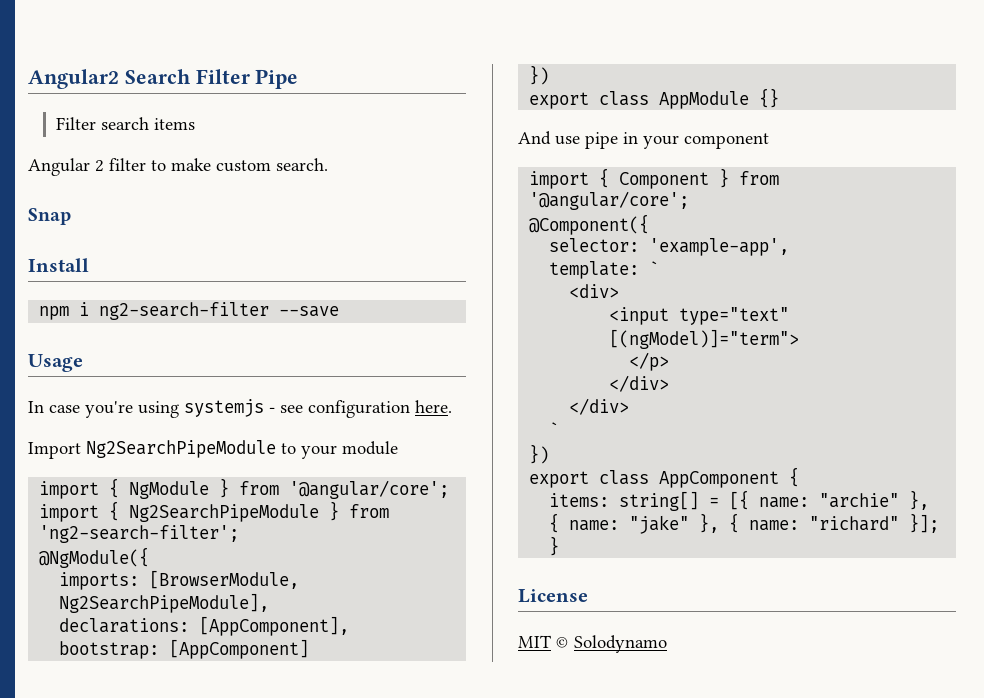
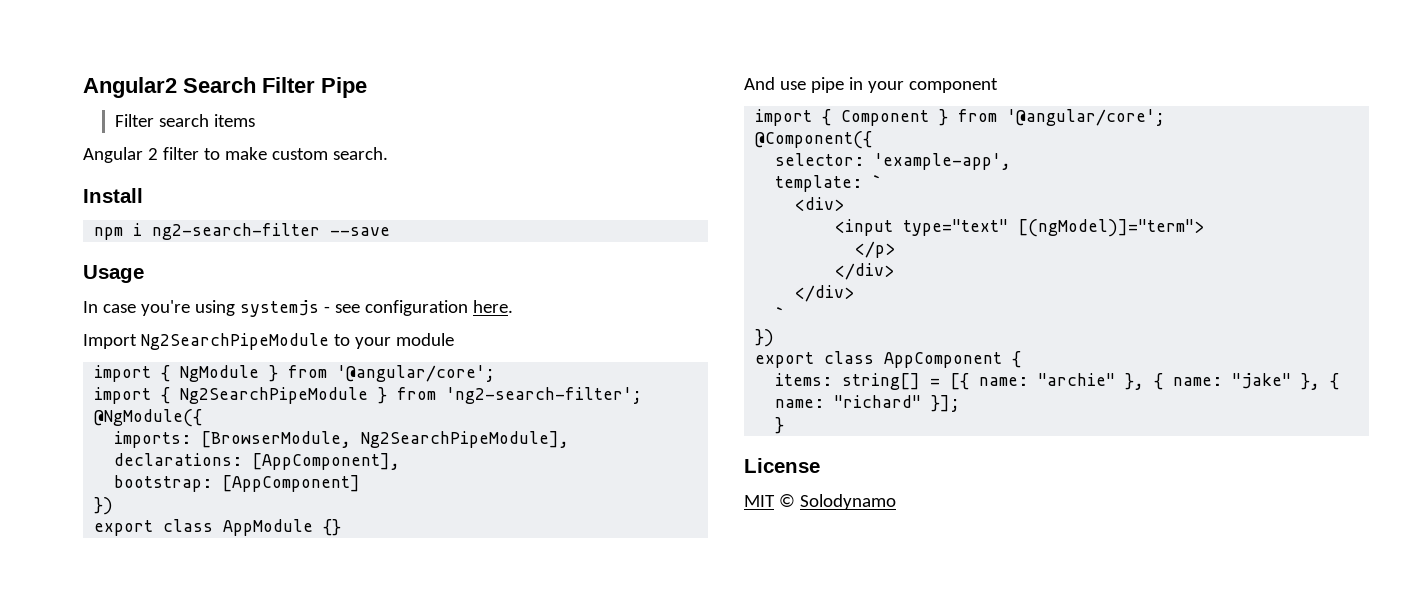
- Snap

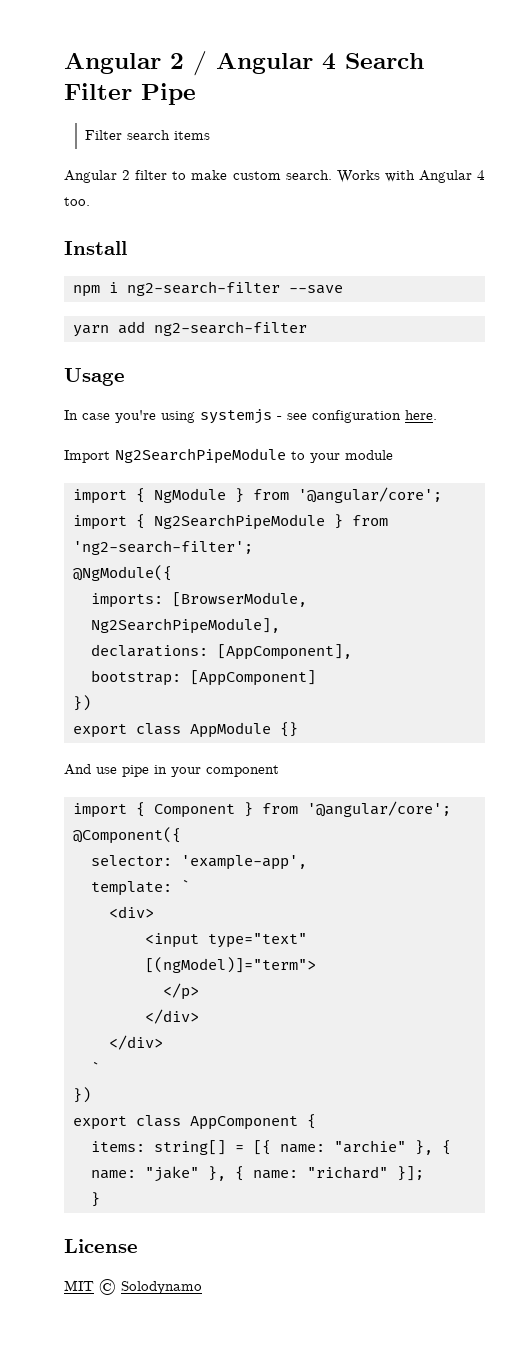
- Angular2 Search Filter Pipe
+ Angular 2 / Angular 4 Search Filter Pipe
+ Works with Angular 4 too.
+ yarn add ng2-search-filter

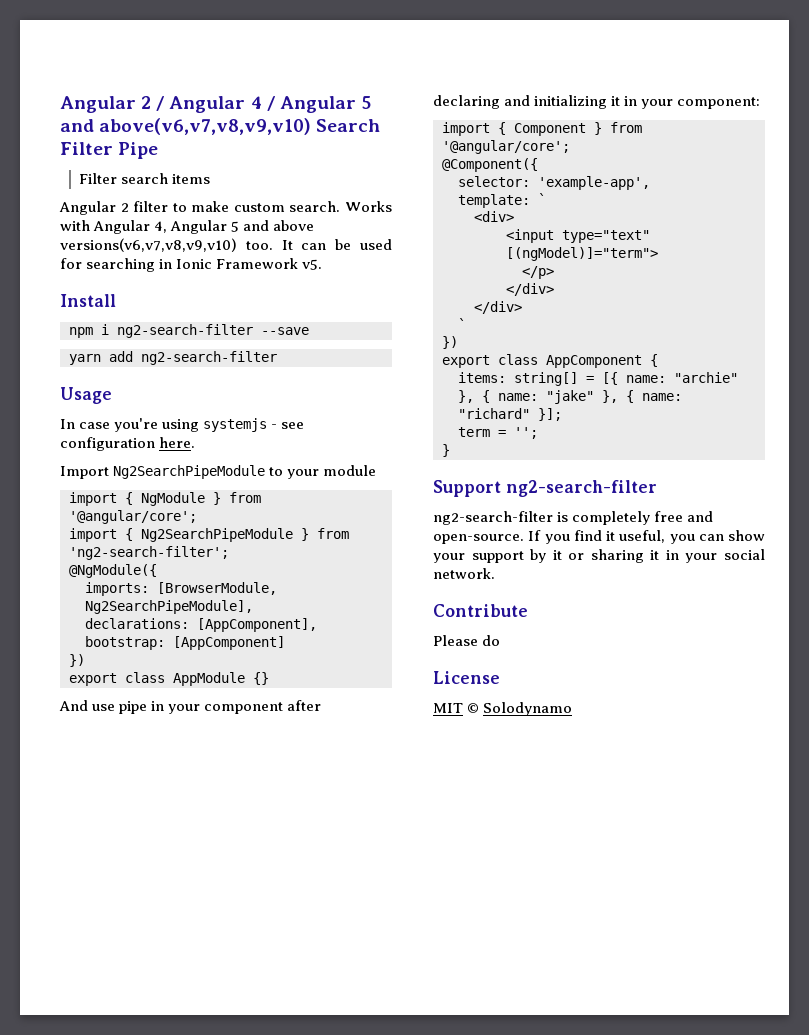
- Angular 2 / Angular 4 Search Filter Pipe
+ Angular 2 / Angular 4 / Angular 5 and above(v6,v7,v8,v9,v10) Search Filter Pipe
- Works with Angular 4 too.
+ Works with Angular 4, Angular 5 and above versions(v6,v7,v8,v9,v10) too. It can be used for searching in Ionic Framework v5.
- And use pipe in your component
+ And use pipe in your component after declaring and initializing it in your component:
  items: string[] = [{ name: "archie" }, { name: "jake" }, { name: "richard" }];
+ term = '';
  }
+ Support ng2-search-filter
+ ng2-search-filter is completely free and open-source. If you find it useful, you can show your support by it or sharing it in your social network.
+ Contribute
+ Please do

